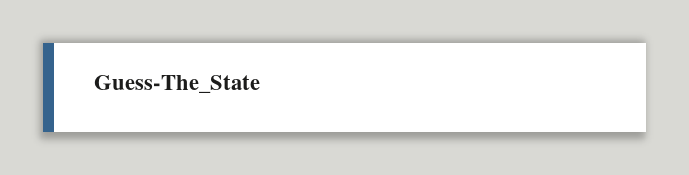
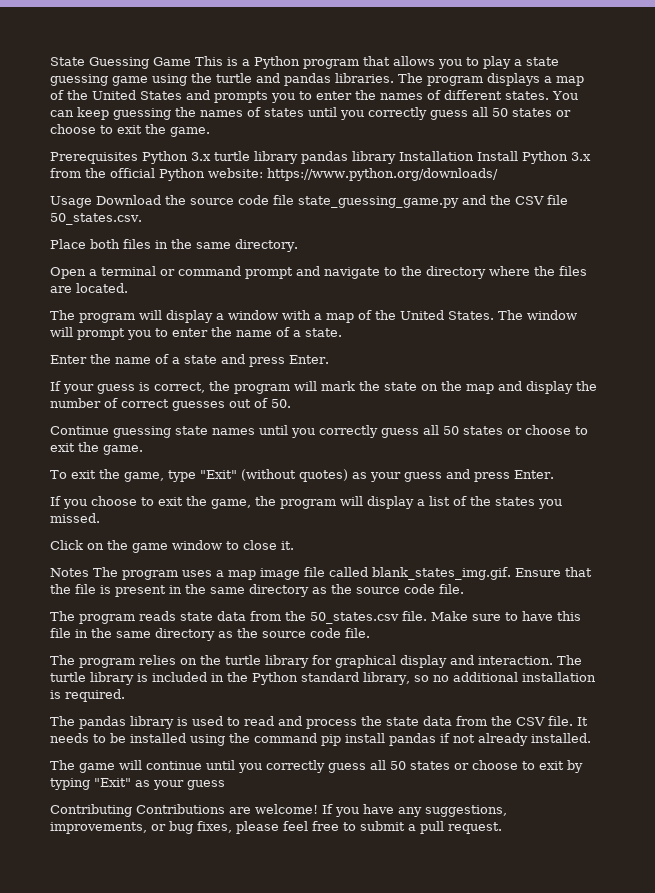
- Guess-The_State
+ State Guessing Game This is a Python program that allows you to play a state guessing game using the turtle and pandas libraries. The program displays a map of the United States and prompts you to enter the names of different states. You can keep guessing the names of states until you correctly guess all 50 states or choose to exit the game.
+ Prerequisites Python 3.x turtle library pandas library Installation Install Python 3.x from the official Python website: https://www.python.org/downloads/
+ Usage Download the source code file state_guessing_game.py and the CSV file 50_states.csv.
+ Place both files in the same directory.
+ Open a terminal or command prompt and navigate to the directory where the files are located.
+ The program will display a window with a map of the United States. The window will prompt you to enter the name of a state.
+ Enter the name of a state and press Enter.
+ If your guess is correct, the program will mark the state on the map and display the number of correct guesses out of 50.
+ Continue guessing state names until you correctly guess all 50 states or choose to exit the game.
+ To exit the game, type "Exit" (without quotes) as your guess and press Enter.
+ If you choose to exit the game, the program will display a list of the states you missed.
+ Click on the game window to close it.
+ Notes The program uses a map image file called blank_states_img.gif. Ensure that the file is present in the same directory as the source code file.
+ The program reads state data from the 50_states.csv file. Make sure to have this file in the same directory as the source code file.
+ The program relies on the turtle library for graphical display and interaction. The turtle library is included in the Python standard library, so no additional installation is required.
+ The pandas library is used to read and process the state data from the CSV file. It needs to be installed using the command pip install pandas if not already installed.
+ The game will continue until you correctly guess all 50 states or choose to exit by typing "Exit" as your guess
+ Contributing Contributions are welcome! If you have any suggestions, improvements, or bug fixes, please feel free to submit a pull request.

